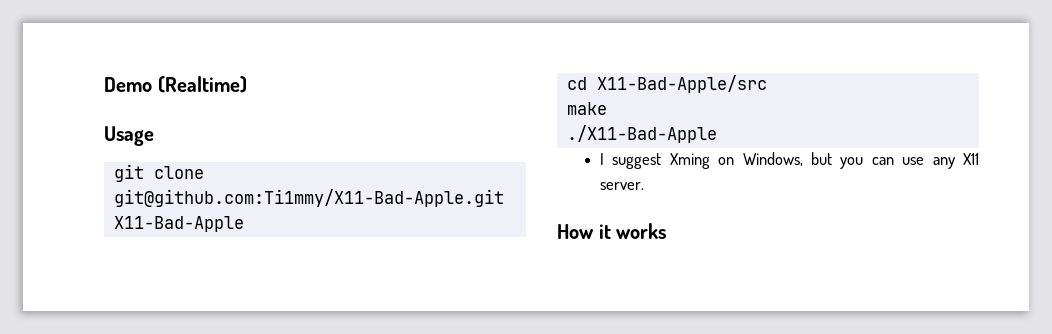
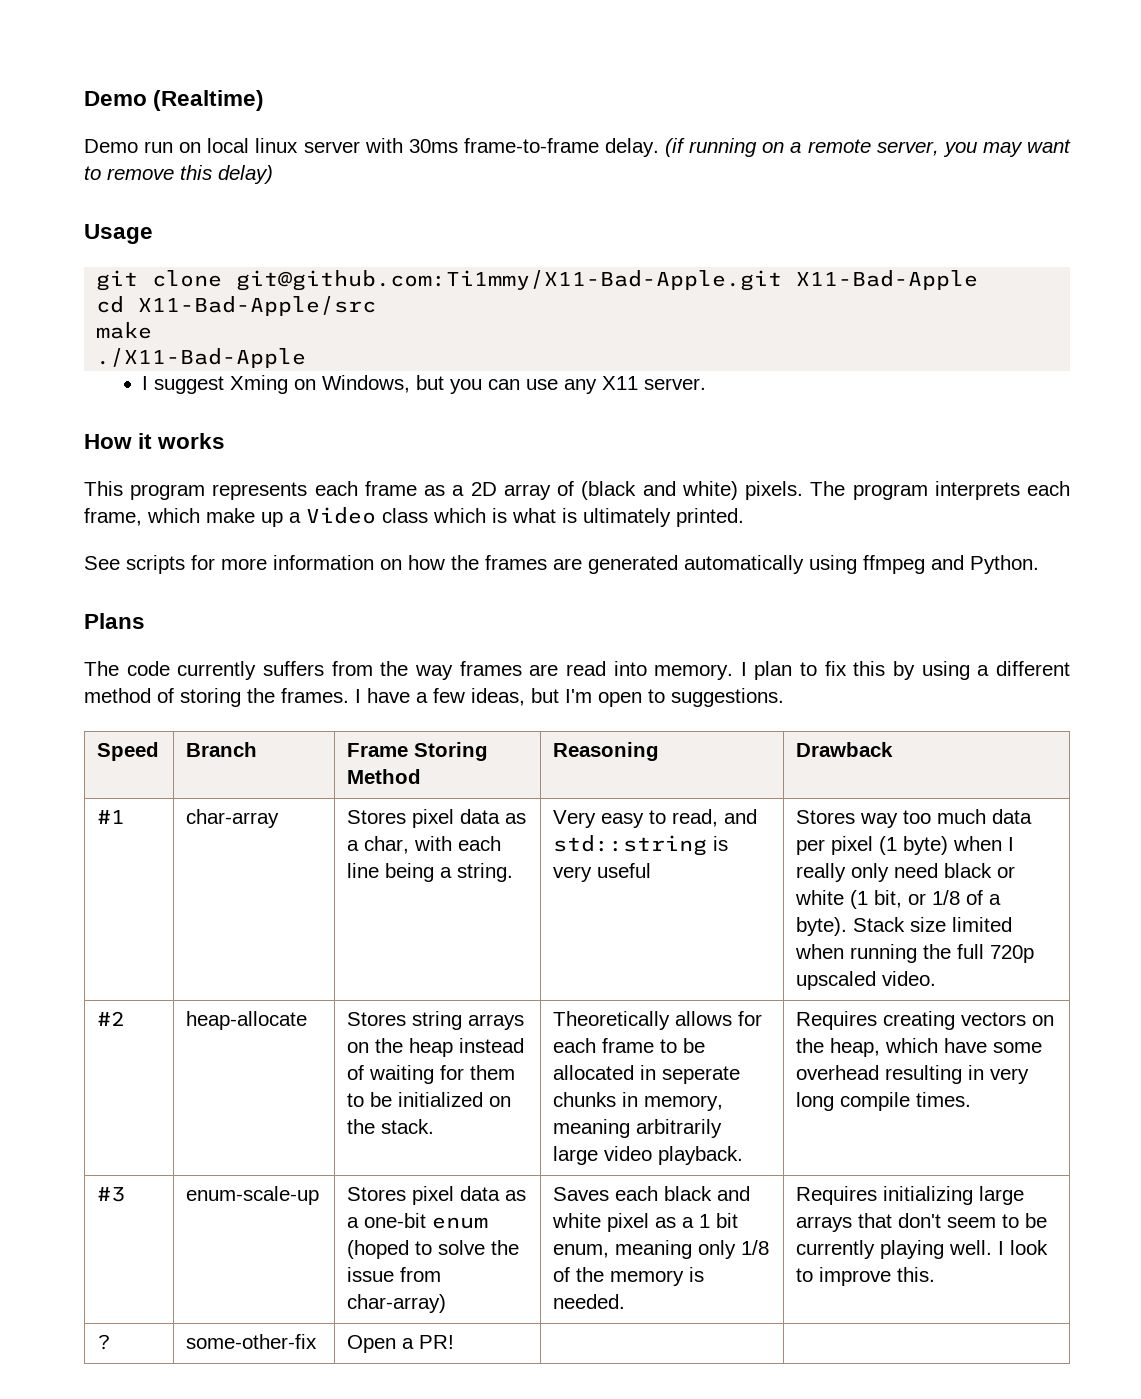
+ Demo run on local linux server with 30ms frame-to-frame delay. (if running on a remote server, you may want to remove this delay)
+ This program represents each frame as a 2D array of (black and white) pixels. The program interprets each frame, which make up a Video class which is what is ultimately printed.
+ See scripts for more information on how the frames are generated automatically using ffmpeg and Python.
+ Plans
+ The code currently suffers from the way frames are read into memory. I plan to fix this by using a different method of storing the frames. I have a few ideas, but I'm open to suggestions.
+ Speed | Branch | Frame Storing Method | Reasoning | Drawback
+ #1 | char-array | Stores pixel data as a char, with each line being a string. | Very easy to read, and std::string is very useful | Stores way too much data per pixel (1 byte) when I really only need black or white (1 bit, or 1/8 of a byte). Stack size limited when running the full 720p upscaled video.
+ #2 | heap-allocate | Stores string arrays on the heap instead of waiting for them to be initialized on the stack. | Theoretically allows for each frame to be allocated in seperate chunks in memory, meaning arbitrarily large video playback. | Requires creating vectors on the heap, which have some overhead resulting in very long compile times.
+ #3 | enum-scale-up | Stores pixel data as a one-bit enum (hoped to solve the issue from char-array) | Saves each black and white pixel as a 1 bit enum, meaning only 1/8 of the memory is needed. | Requires initializing large arrays that don't seem to be currently playing well. I look to improve this.
+ ? | some-other-fix | Open a PR! | |

